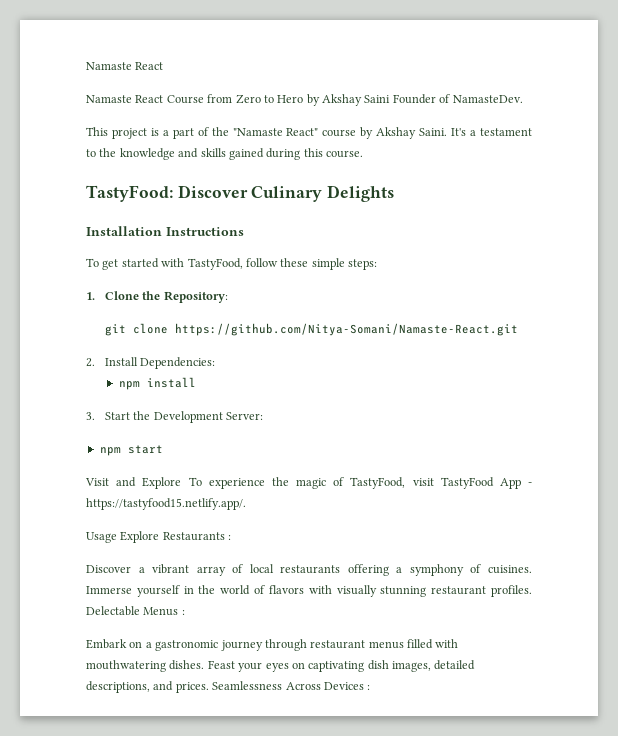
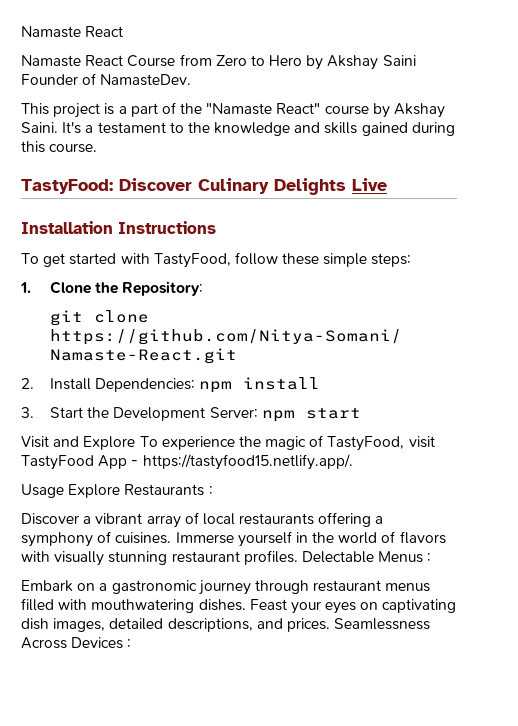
- TastyFood: Discover Culinary Delights
+ TastyFood: Discover Culinary Delights Live
- 2. Install Dependencies:
- npm install
+ 2. Install Dependencies: npm install
- 3. Start the Development Server:
- npm start
+ 3. Start the Development Server: npm start

